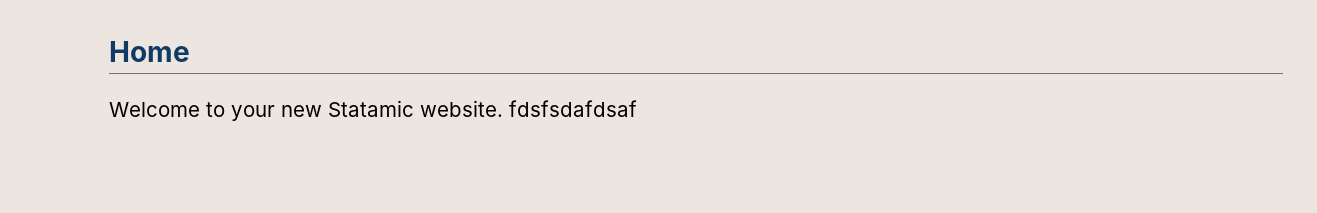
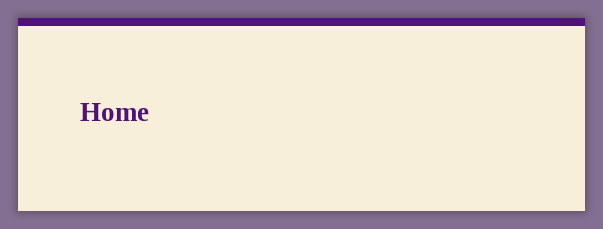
- Welcome to your new Statamic website. fdsfsdafdsaf

